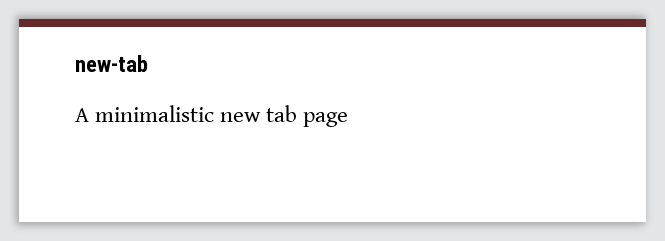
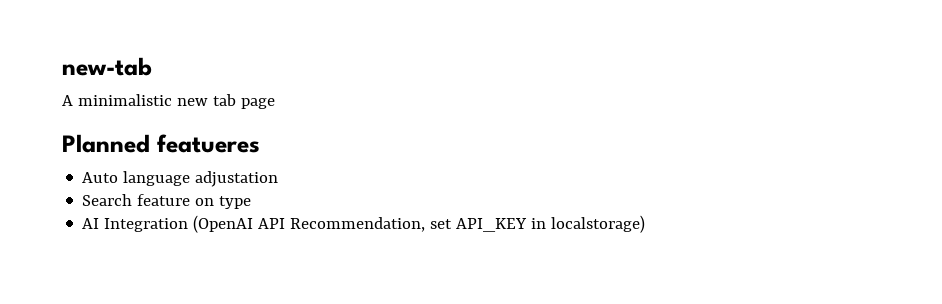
+ Planned featueres
+ Auto language adjustation
+ Search feature on type
+ AI Integration (OpenAI API Recommendation, set API_KEY in localstorage)

